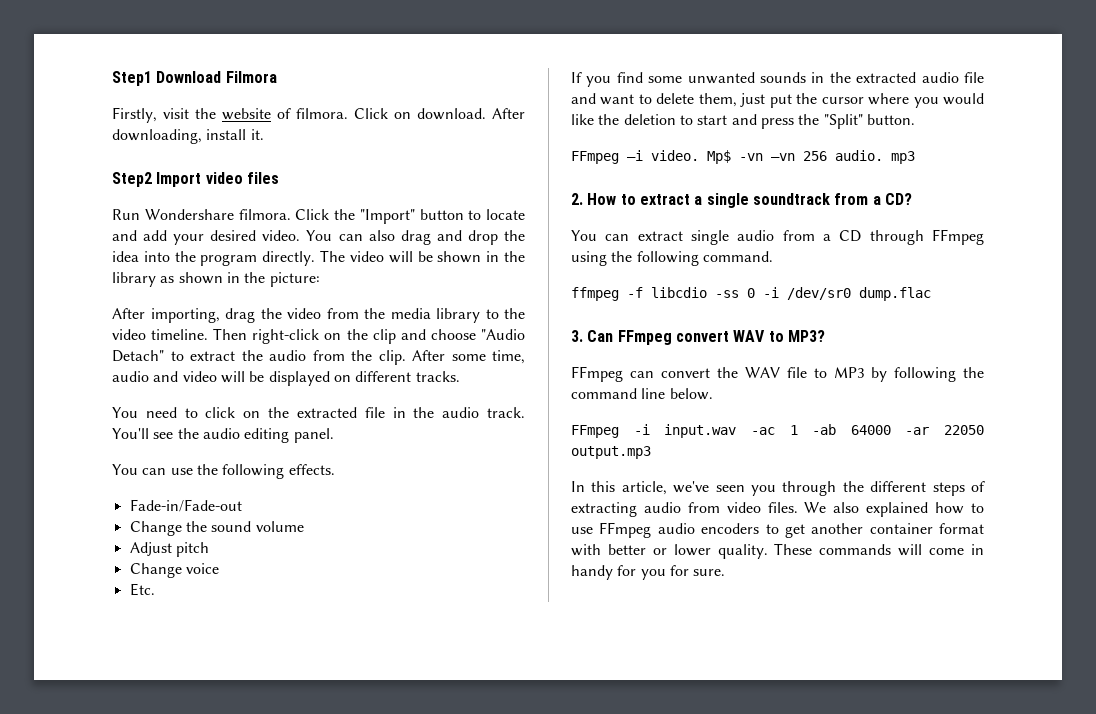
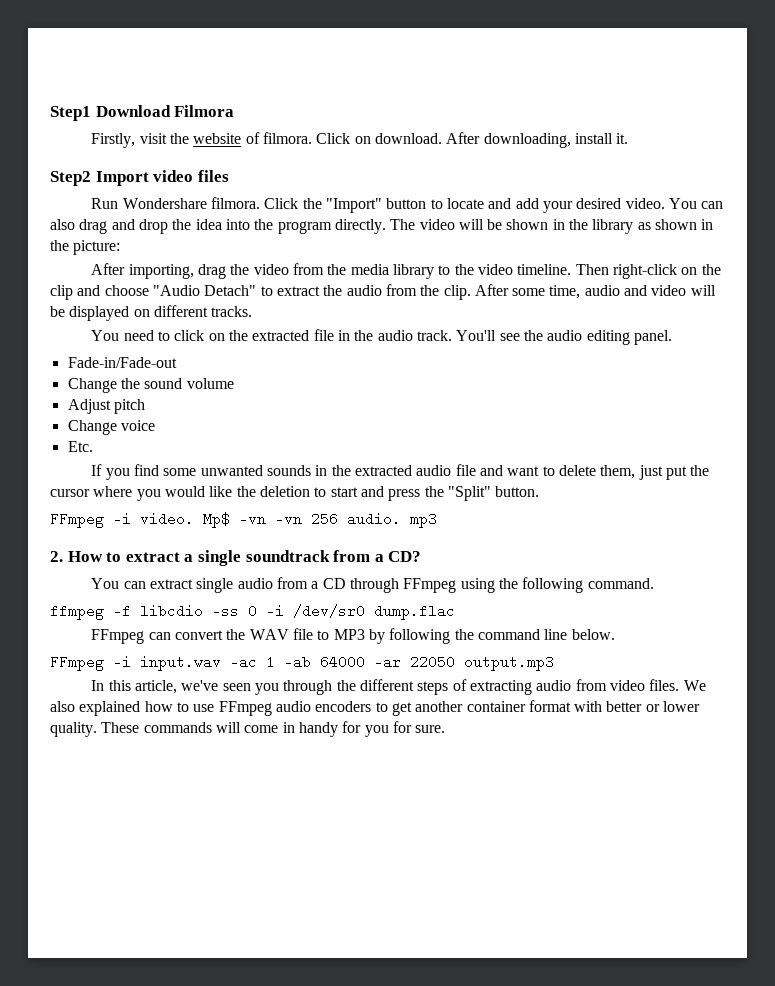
- You can use the following effects.
- 3. Can FFmpeg convert WAV to MP3?

